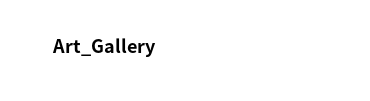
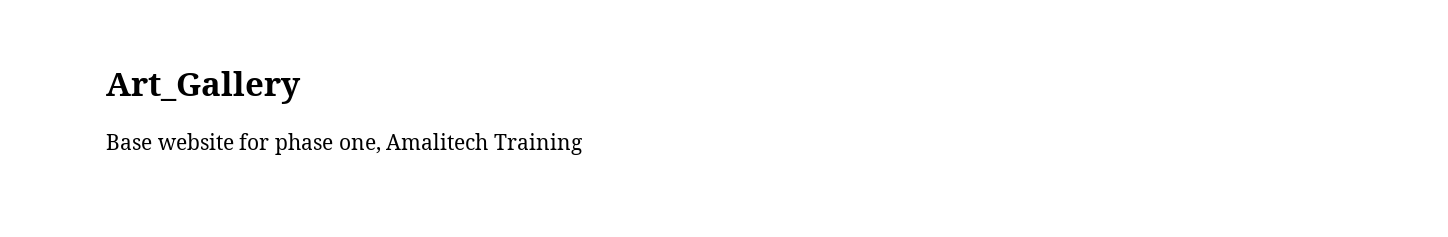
+ Base website for phase one, Amalitech Training

